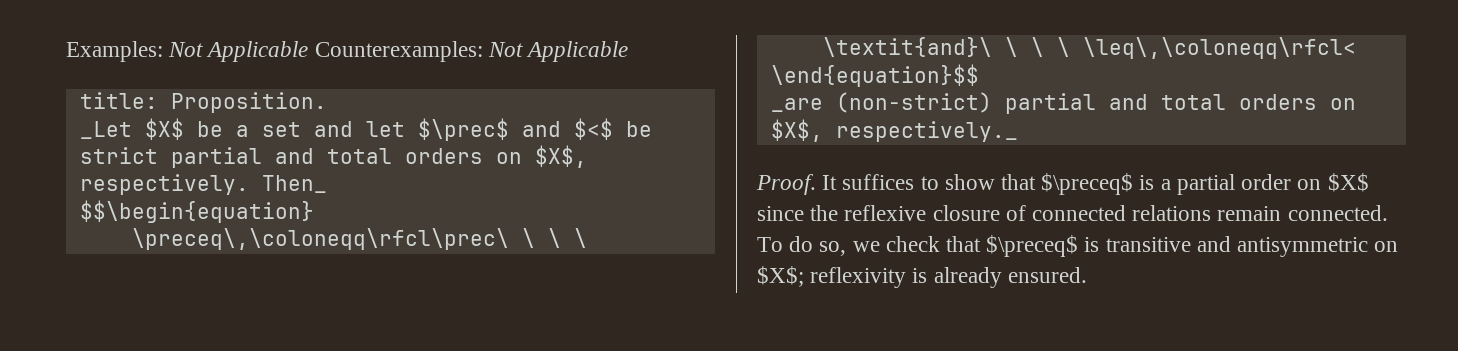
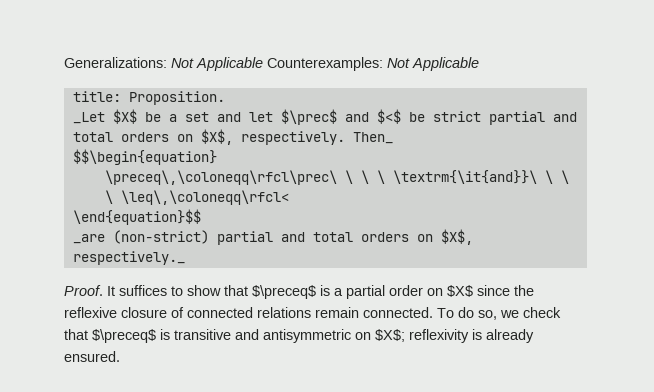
- Examples: Not Applicable Counterexamples: Not Applicable
+ Generalizations: Not Applicable Counterexamples: Not Applicable
- \preceq\,\coloneqq\rfcl\prec\ \ \ \ \textit{and}\ \ \ \ \leq\,\coloneqq\rfcl<
+ \preceq\,\coloneqq\rfcl\prec\ \ \ \ \textrm{\it{and}}\ \ \ \ \leq\,\coloneqq\rfcl<

